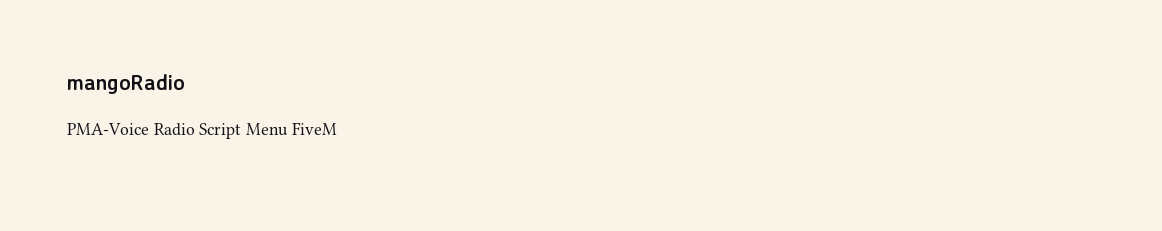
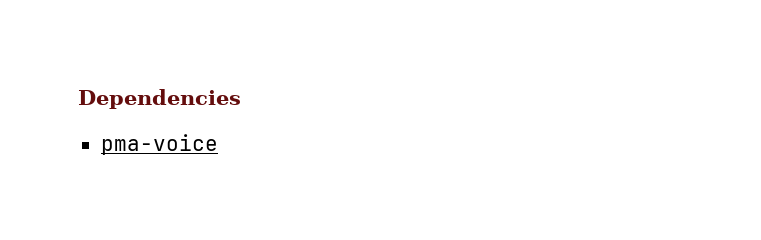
- mangoRadio
- PMA-Voice Radio Script Menu FiveM
+ Dependencies
+ pma-voice

